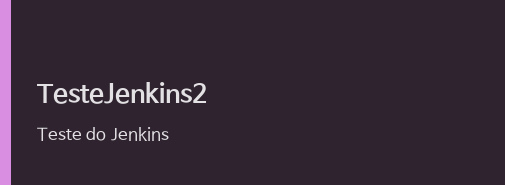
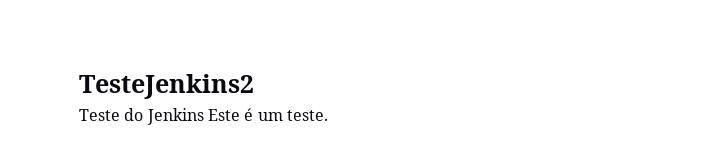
- Teste do Jenkins
+ Teste do Jenkins Este é um teste.

